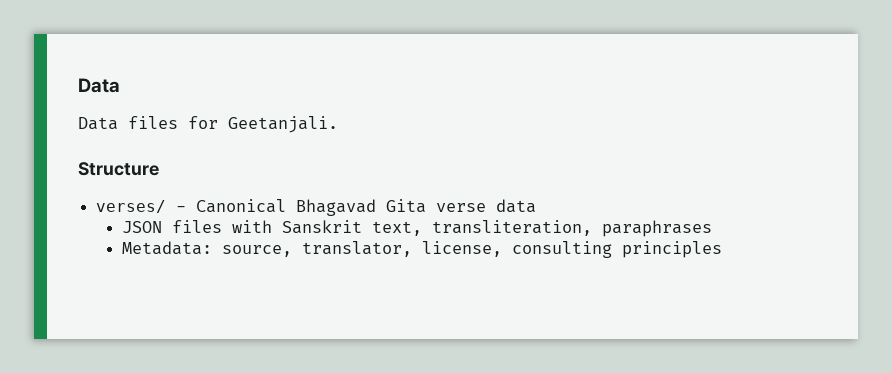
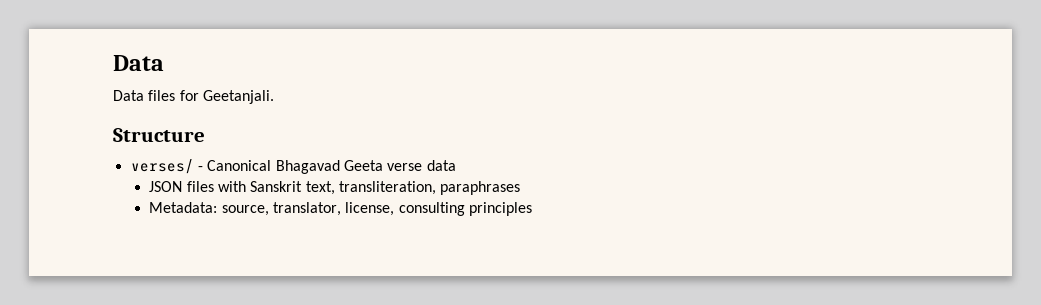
- verses/ - Canonical Bhagavad Gita verse data
+ verses/ - Canonical Bhagavad Geeta verse data

